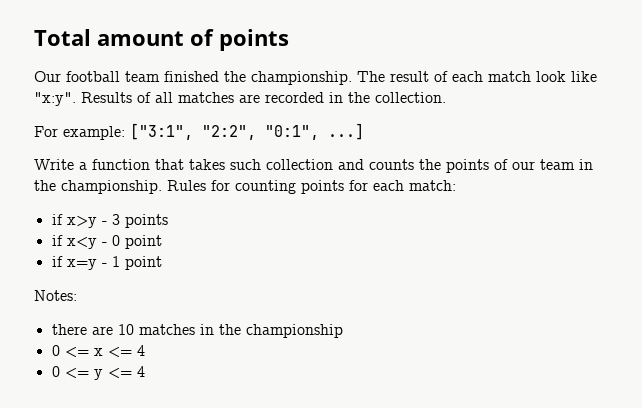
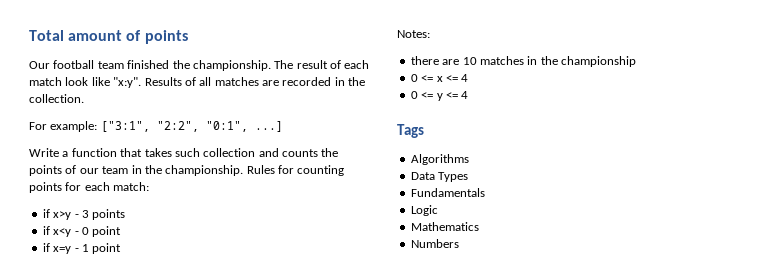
+ Tags
+ Algorithms
+ Data Types
+ Fundamentals
+ Logic
+ Mathematics
+ Numbers

